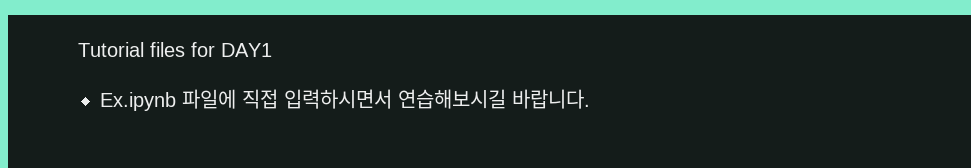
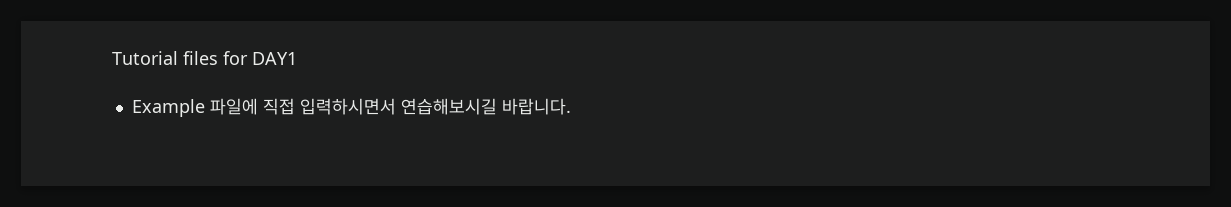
- Ex.ipynb 파일에 직접 입력하시면서 연습해보시길 바랍니다.
+ Example 파일에 직접 입력하시면서 연습해보시길 바랍니다.

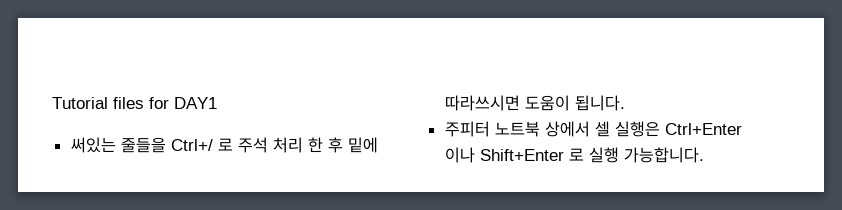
- Example 파일에 직접 입력하시면서 연습해보시길 바랍니다.
+ 써있는 줄들을 Ctrl+/ 로 주석 처리 한 후 밑에 따라쓰시면 도움이 됩니다.
+ 주피터 노트북 상에서 셀 실행은 Ctrl+Enter 이나 Shift+Enter 로 실행 가능합니다.

